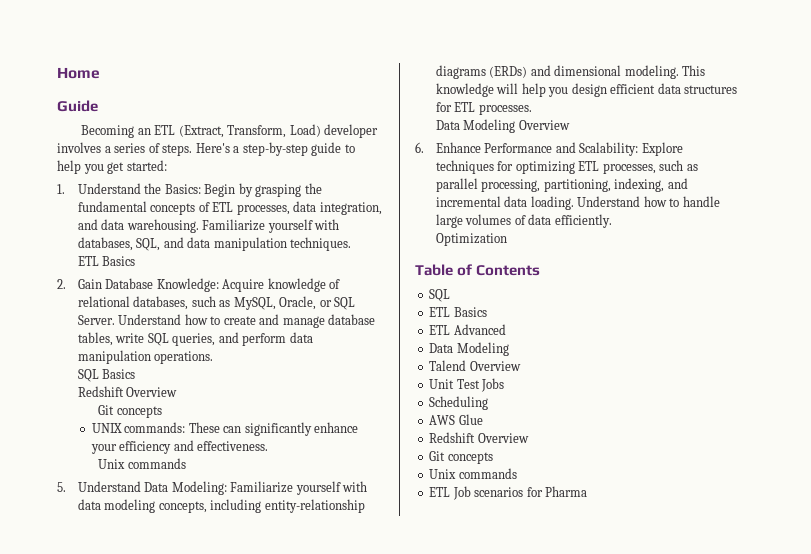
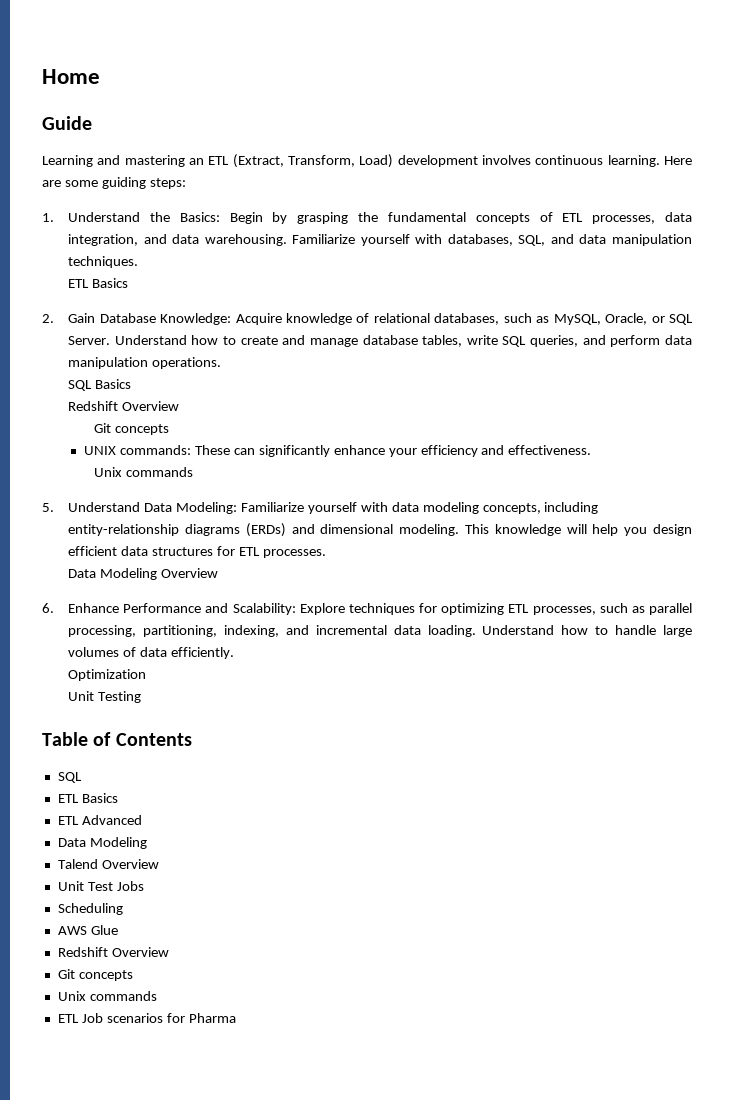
- Becoming an ETL (Extract, Transform, Load) developer involves a series of steps. Here's a step-by-step guide to help you get started:
+ Learning and mastering an ETL (Extract, Transform, Load) development involves continuous learning. Here are some guiding steps:
+ Unit Testing

